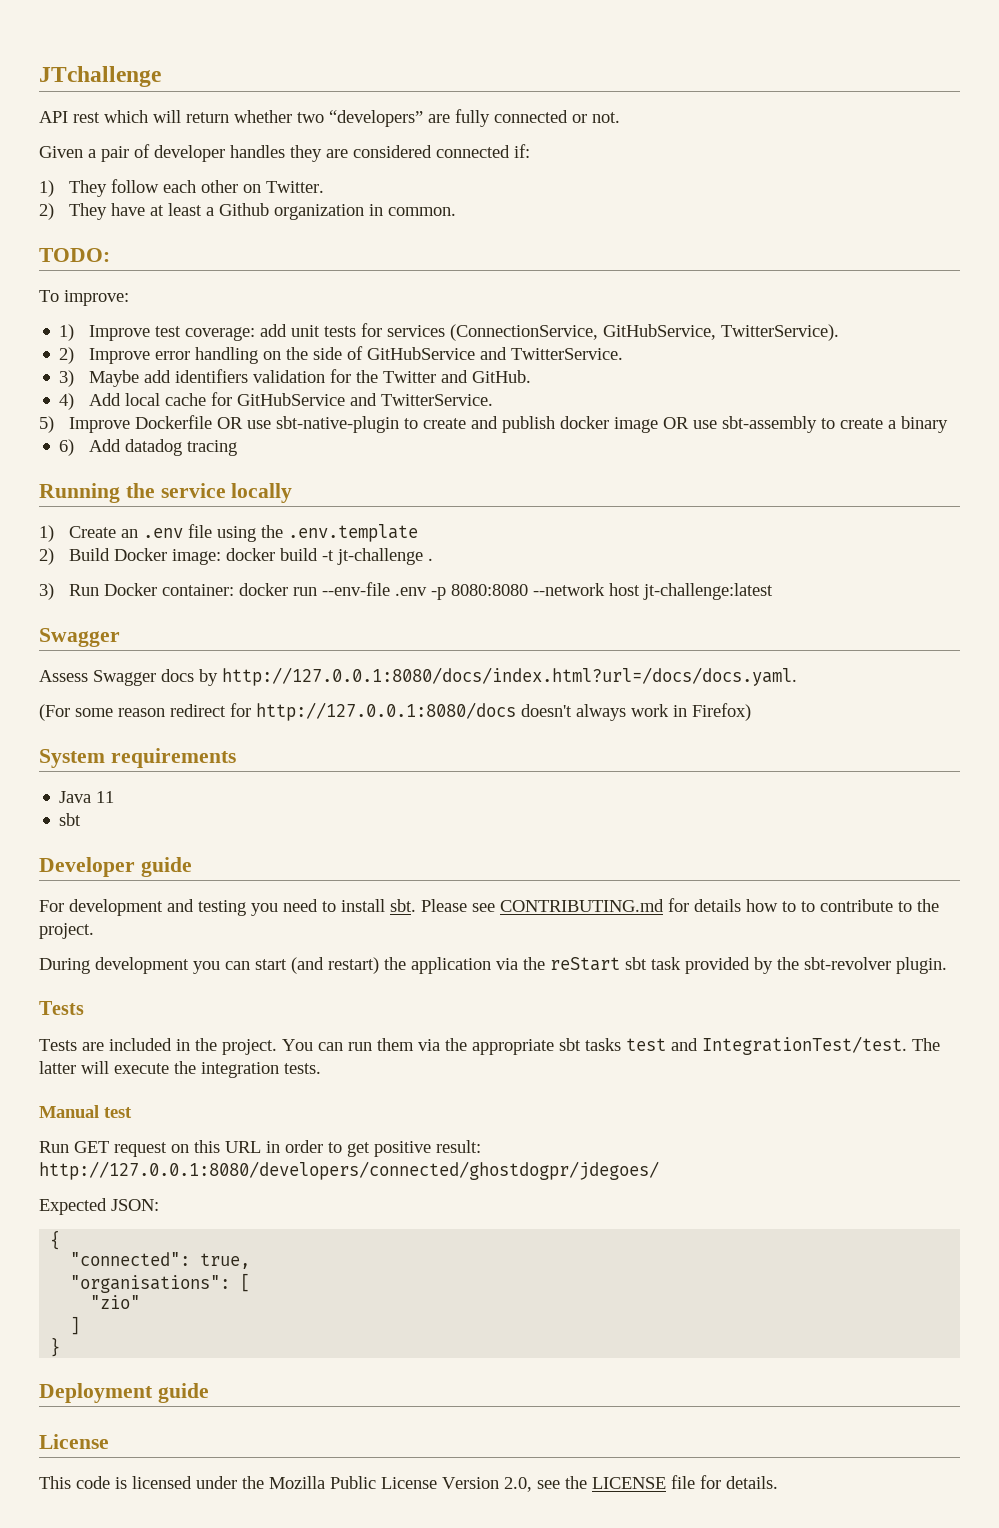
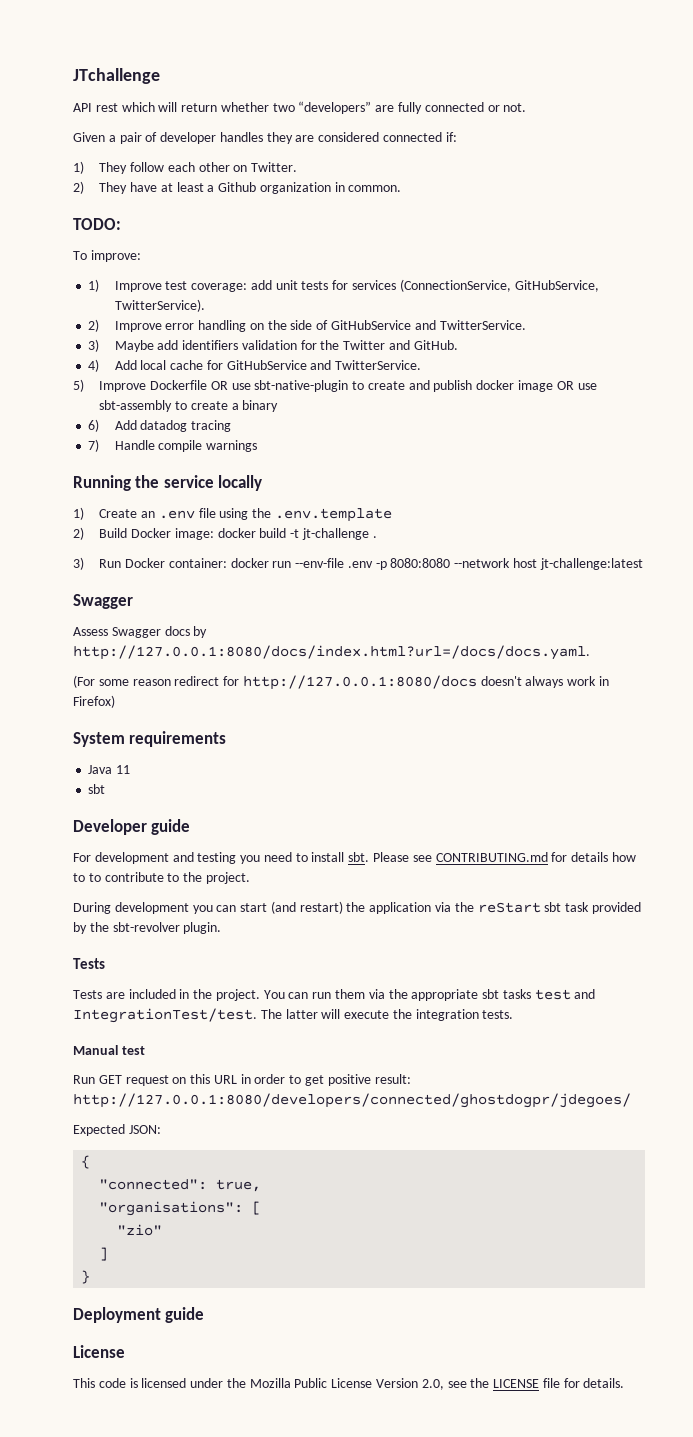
+ 7) Handle compile warnings

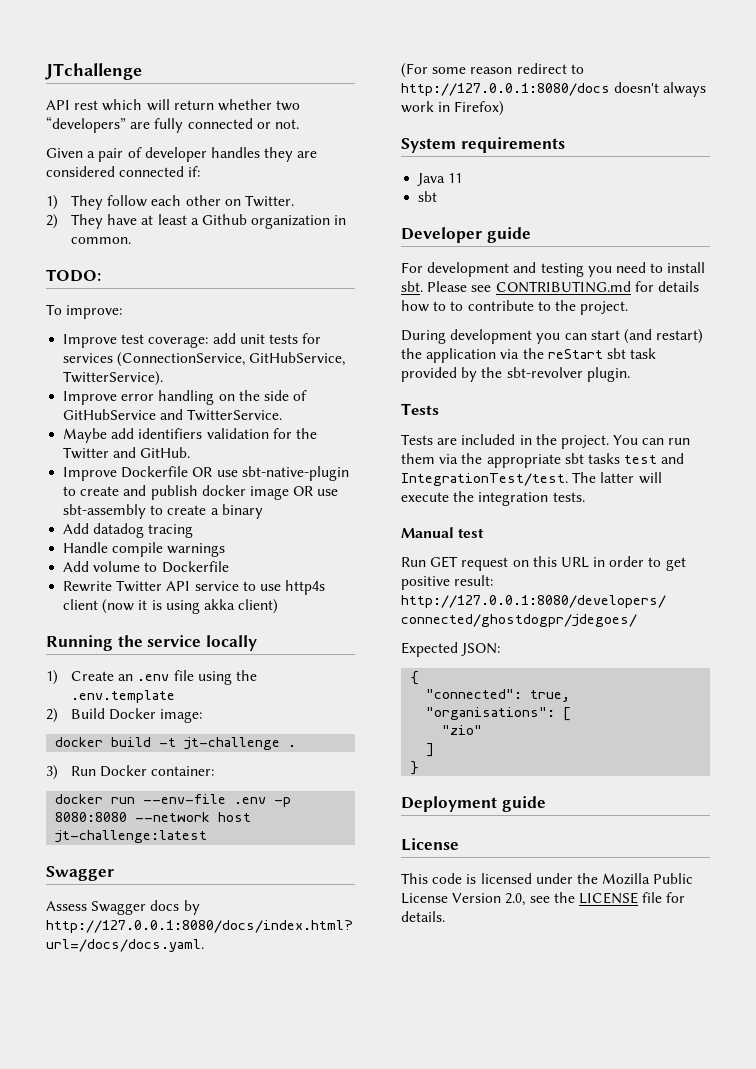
- 1) Improve test coverage: add unit tests for services (ConnectionService, GitHubService, TwitterService).
+ Improve test coverage: add unit tests for services (ConnectionService, GitHubService, TwitterService).
- 2) Improve error handling on the side of GitHubService and TwitterService.
+ Improve error handling on the side of GitHubService and TwitterService.
- 3) Maybe add identifiers validation for the Twitter and GitHub.
+ Maybe add identifiers validation for the Twitter and GitHub.
- 4) Add local cache for GitHubService and TwitterService.
- 5) Improve Dockerfile OR use sbt-native-plugin to create and publish docker image OR use sbt-assembly to create a binary
+ Improve Dockerfile OR use sbt-native-plugin to create and publish docker image OR use sbt-assembly to create a binary
- 6) Add datadog tracing
+ Add datadog tracing
- 7) Handle compile warnings
+ Handle compile warnings
+ Add volume to Dockerfile
+ Rewrite Twitter API service to use http4s client (now it is using akka client)
- 2) Build Docker image: docker build -t jt-challenge .
+ 2) Build Docker image:
+ docker build -t jt-challenge .
- 3) Run Docker container: docker run --env-file .env -p 8080:8080 --network host jt-challenge:latest
+ 3) Run Docker container:
+ docker run --env-file .env -p 8080:8080 --network host jt-challenge:latest
- (For some reason redirect for http://127.0.0.1:8080/docs doesn't always work in Firefox)
+ (For some reason redirect to http://127.0.0.1:8080/docs doesn't always work in Firefox)

